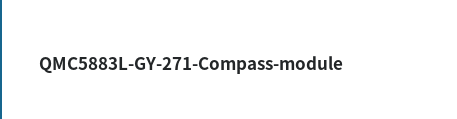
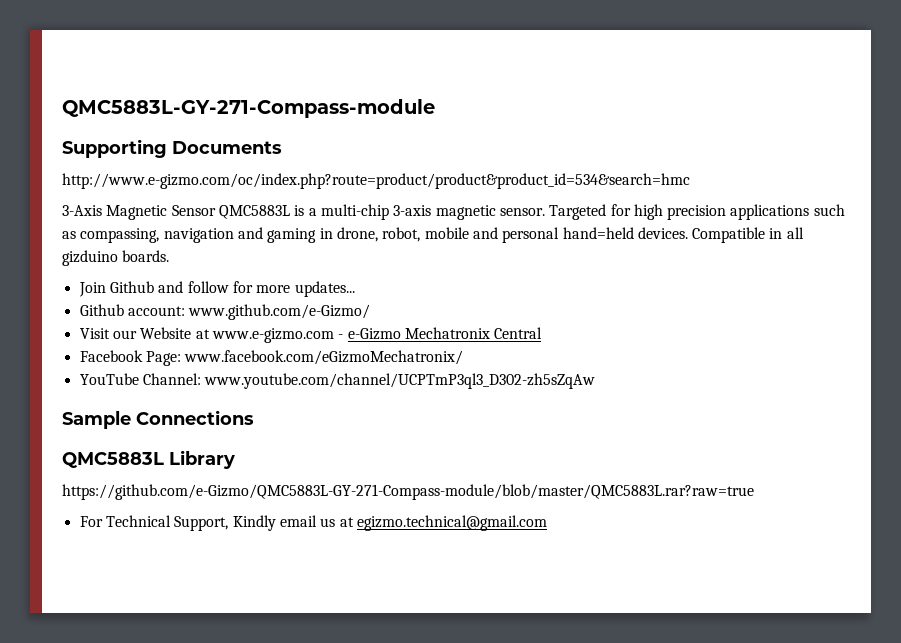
+ Supporting Documents
+ http://www.e-gizmo.com/oc/index.php?route=product/product&product_id=534&search=hmc
+ 3-Axis Magnetic Sensor QMC5883L is a multi-chip 3-axis magnetic sensor. Targeted for high precision applications such as compassing, navigation and gaming in drone, robot, mobile and personal hand=held devices. Compatible in all gizduino boards.
+ Join Github and follow for more updates...
+ Github account: www.github.com/e-Gizmo/
+ Visit our Website at www.e-gizmo.com - e-Gizmo Mechatronix Central
+ Facebook Page: www.facebook.com/eGizmoMechatronix/
+ YouTube Channel: www.youtube.com/channel/UCPTmP3ql3_D302-zh5sZqAw
+ Sample Connections
+ QMC5883L Library
+ https://github.com/e-Gizmo/QMC5883L-GY-271-Compass-module/blob/master/QMC5883L.rar?raw=true
+ For Technical Support, Kindly email us at egizmo.technical@gmail.com

